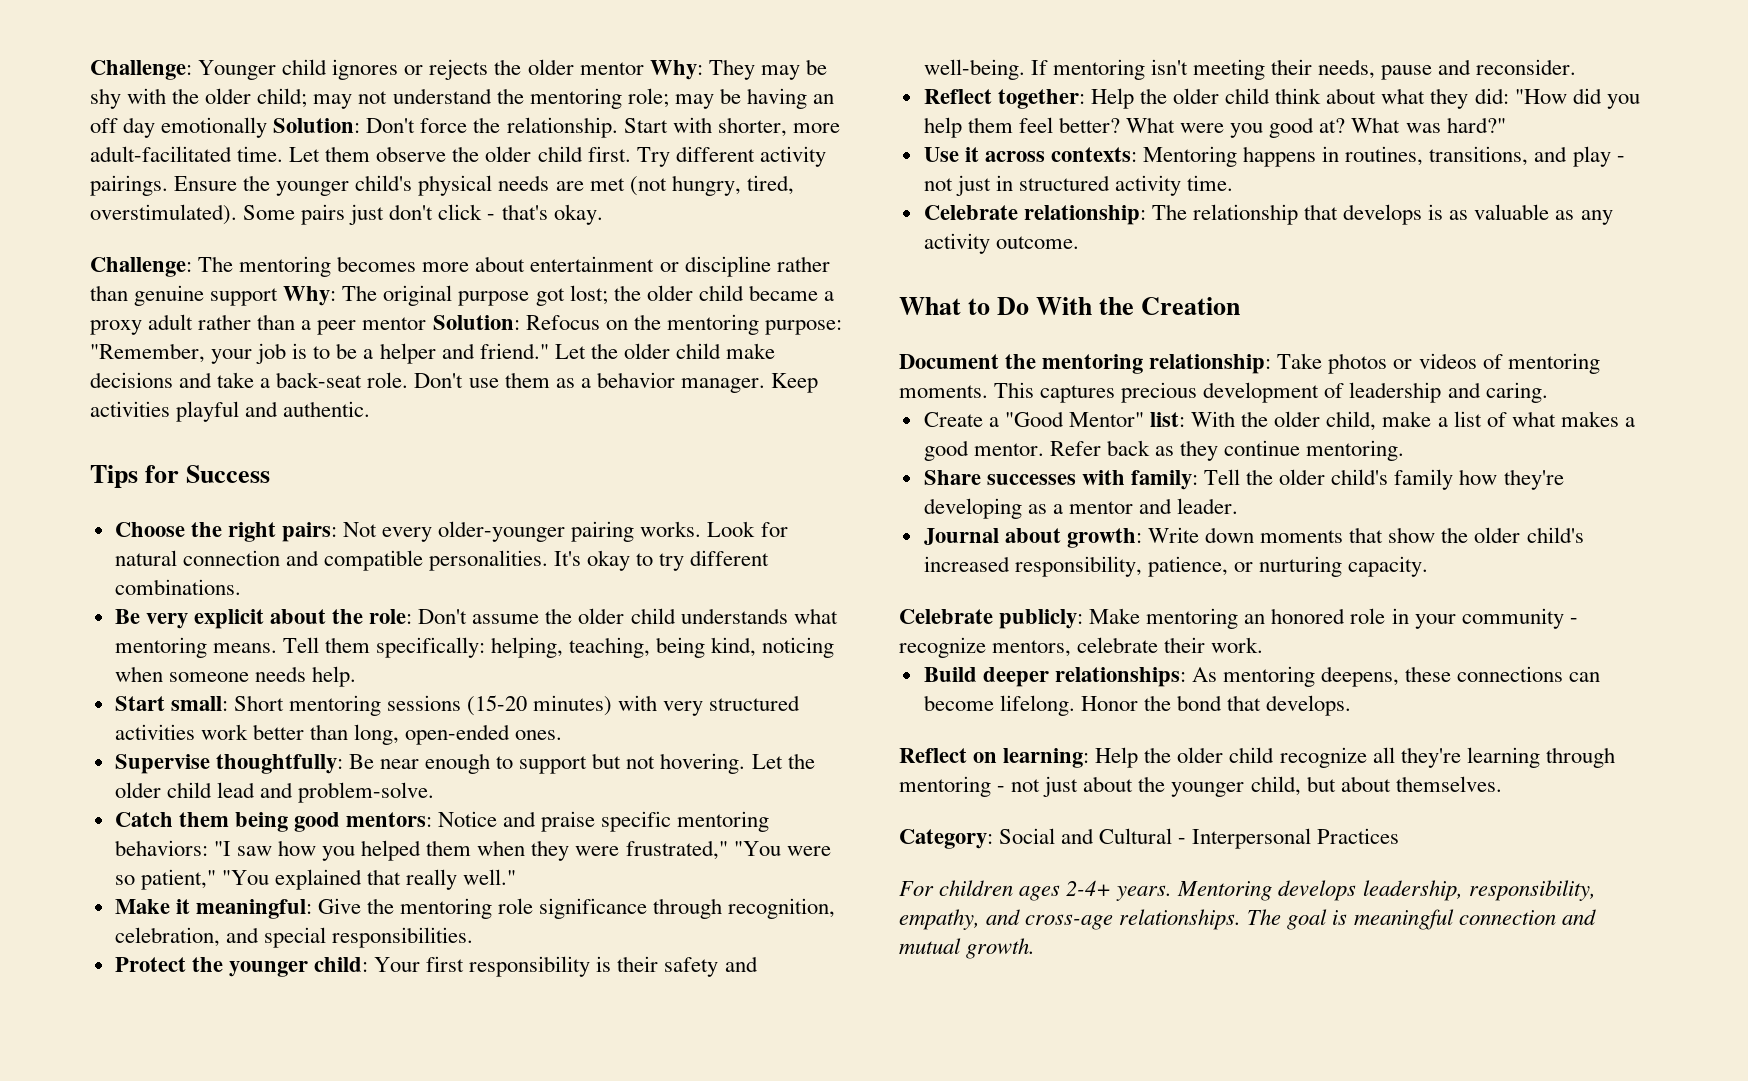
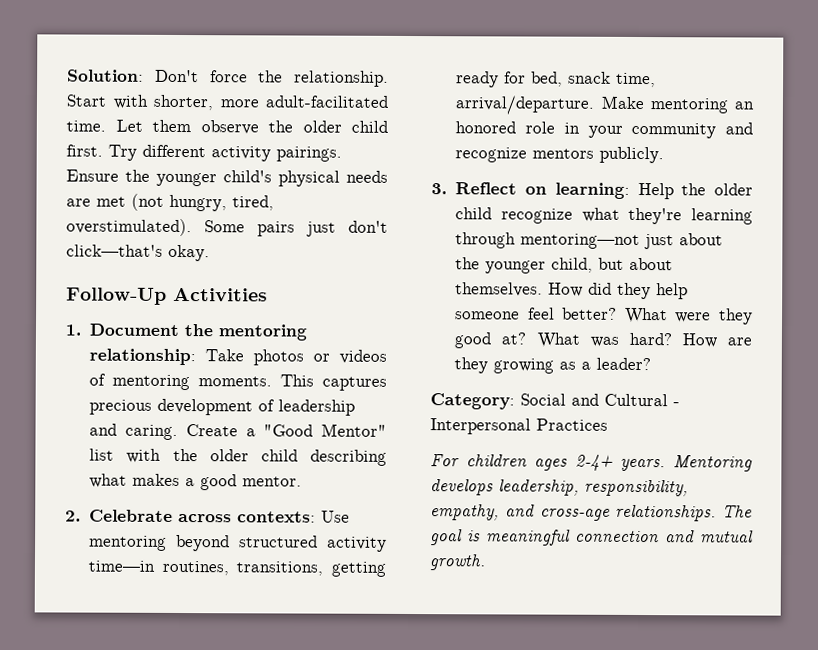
- Challenge: Younger child ignores or rejects the older mentor Why: They may be shy with the older child; may not understand the mentoring role; may be having an off day emotionally Solution: Don't force the relationship.
+ Solution: Don't force the relationship.
- Some pairs just don't click - that's okay.
- Challenge: The mentoring becomes more about entertainment or discipline rather than genuine support Why: The original purpose got lost; the older child became a proxy adult rather than a peer mentor Solution: Refocus on the mentoring purpose: "Remember, your job is to be a helper and friend." Let the older child make decisions and take a back-seat role. Don't use them as a behavior manager. Keep activities playful and authentic.
- Tips for Success
- Choose the right pairs: Not every older-younger pairing works. Look for natural connection and compatible personalities. It's okay to try different combinations.
- Be very explicit about the role: Don't assume the older child understands what mentoring means. Tell them specifically: helping, teaching, being kind, noticing when someone needs help.
- Start small: Short mentoring sessions (15-20 minutes) with very structured activities work better than long, open-ended ones.
- Supervise thoughtfully: Be near enough to support but not hovering. Let the older child lead and problem-solve.
- Catch them being good mentors: Notice and praise specific mentoring behaviors: "I saw how you helped them when they were frustrated," "You were so patient," "You explained that really well."
- Make it meaningful: Give the mentoring role significance through recognition, celebration, and special responsibilities.
- Protect the younger child: Your first responsibility is their safety and well-being. If mentoring isn't meeting their needs, pause and reconsider.
- Reflect together: Help the older child think about what they did: "How did you help them feel better? What were you good at? What was hard?"
- Use it across contexts: Mentoring happens in routines, transitions, and play - not just in structured activity time.
- Celebrate relationship: The relationship that develops is as valuable as any activity outcome.
- What to Do With the Creation
- Document the mentoring relationship: Take photos or videos of mentoring moments.
+ Some pairs just don't click—that's okay.
+ Follow-Up Activities
+ 1. Document the mentoring relationship: Take photos or videos of mentoring moments.
- This captures precious development of leadership and caring.
- Create a "Good Mentor" list: With the older child, make a list of what makes a good mentor. Refer back as they continue mentoring.
- Share successes with family: Tell the older child's family how they're developing as a mentor and leader.
- Journal about growth: Write down moments that show the older child's increased responsibility, patience, or nurturing capacity.
- Celebrate publicly: Make mentoring an honored role in your community - recognize mentors, celebrate their work.
- Build deeper relationships: As mentoring deepens, these connections can become lifelong. Honor the bond that develops.
- Reflect on learning: Help the older child recognize all they're learning through mentoring - not just about the younger child, but about themselves.
+ This captures precious development of leadership and caring. Create a "Good Mentor" list with the older child describing what makes a good mentor.
+ 2. Celebrate across contexts: Use mentoring beyond structured activity time—in routines, transitions, getting ready for bed, snack time, arrival/departure. Make mentoring an honored role in your community and recognize mentors publicly.
+ 3. Reflect on learning: Help the older child recognize what they're learning through mentoring—not just about the younger child, but about themselves. How did they help someone feel better? What were they good at? What was hard? How are they growing as a leader?

